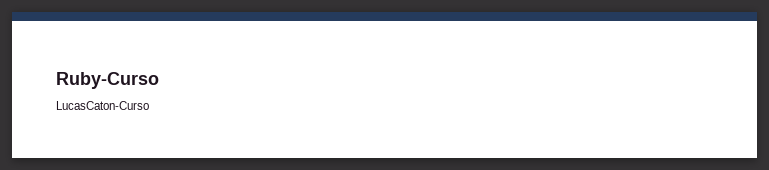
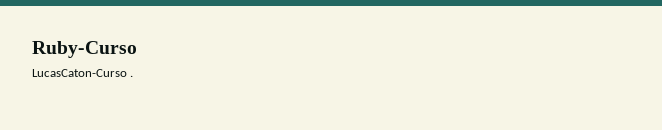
- LucasCaton-Curso
+ LucasCaton-Curso .

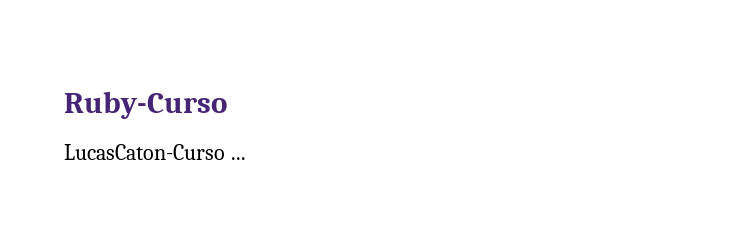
- LucasCaton-Curso .
+ LucasCaton-Curso ...

